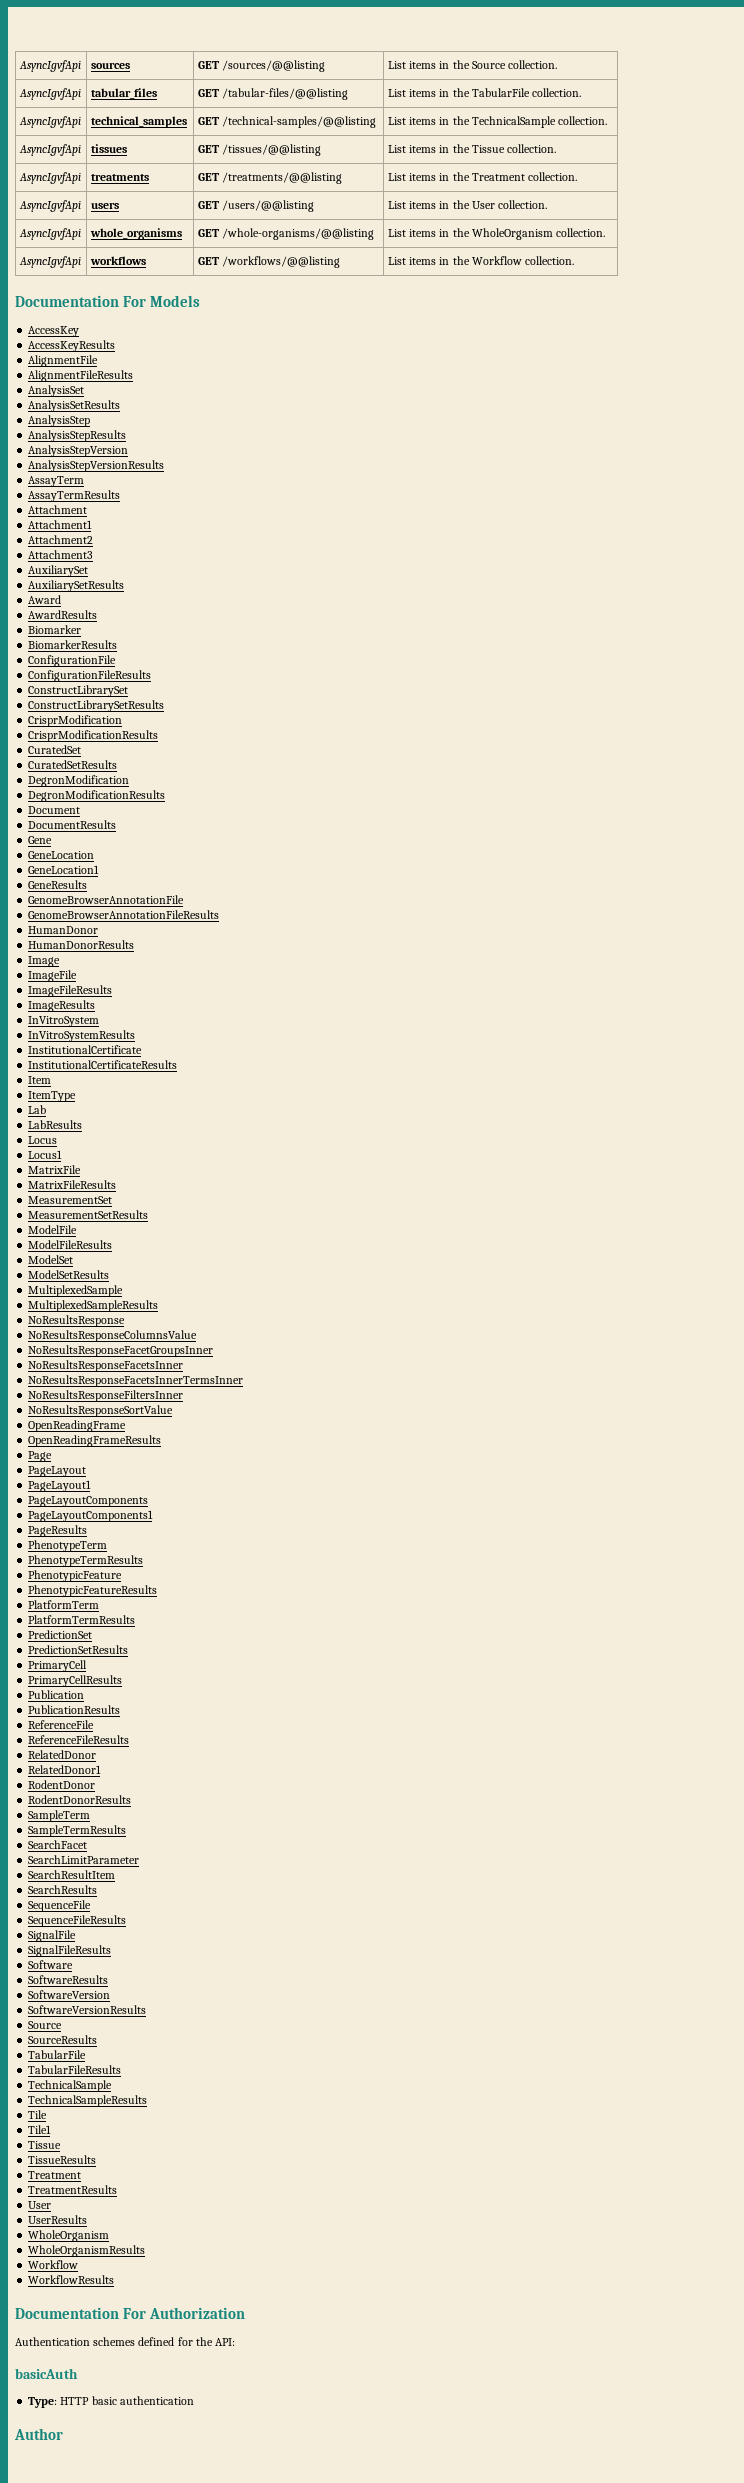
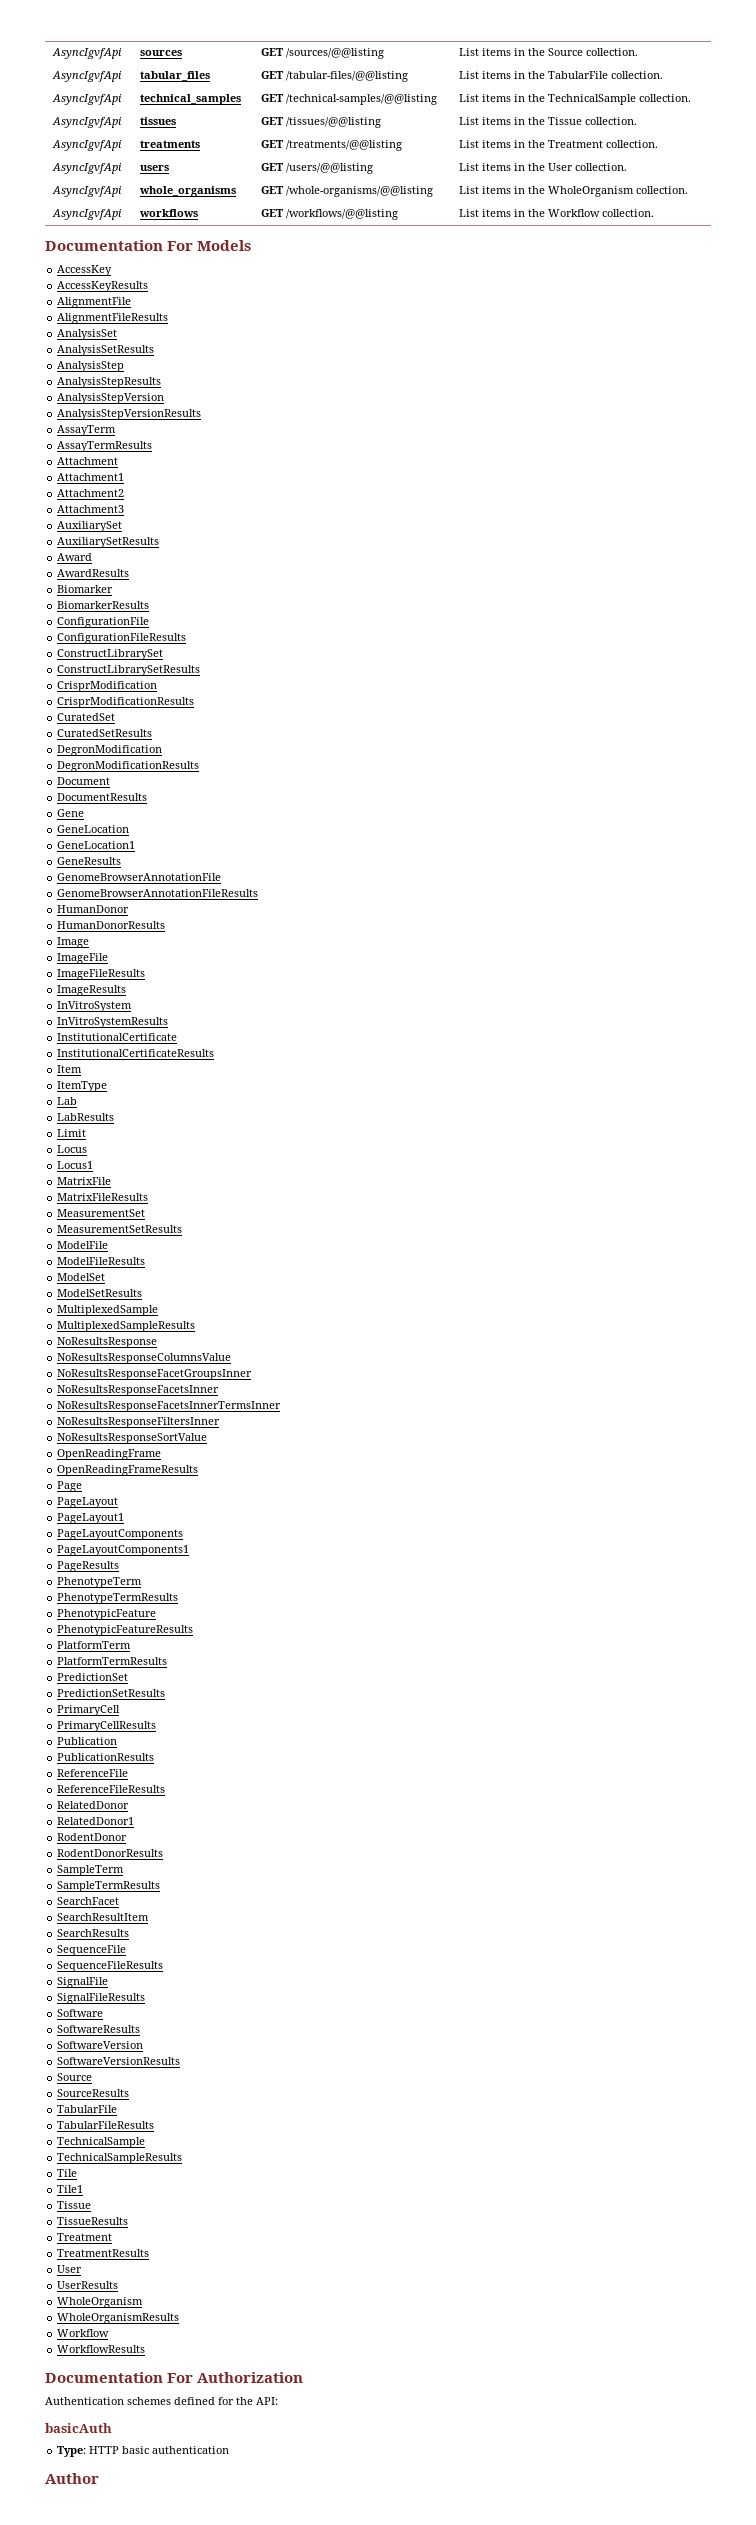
+ Limit
- SearchLimitParameter

